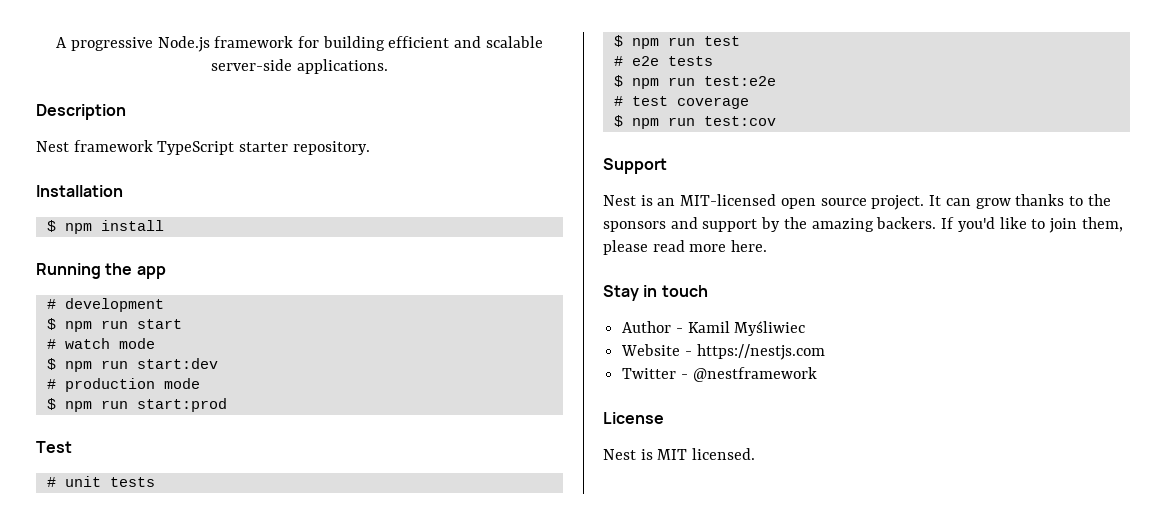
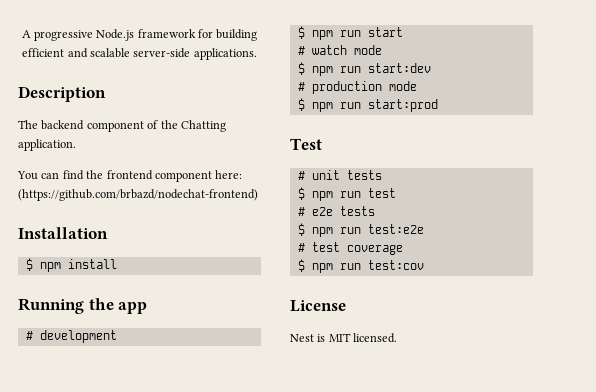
- Nest framework TypeScript starter repository.
+ The backend component of the Chatting application.
+ You can find the frontend component here: (https://github.com/brbazd/nodechat-frontend)
- Support
- Nest is an MIT-licensed open source project. It can grow thanks to the sponsors and support by the amazing backers. If you'd like to join them, please read more here.
- Stay in touch
- Author - Kamil Myśliwiec
- Website - https://nestjs.com
- Twitter - @nestframework

